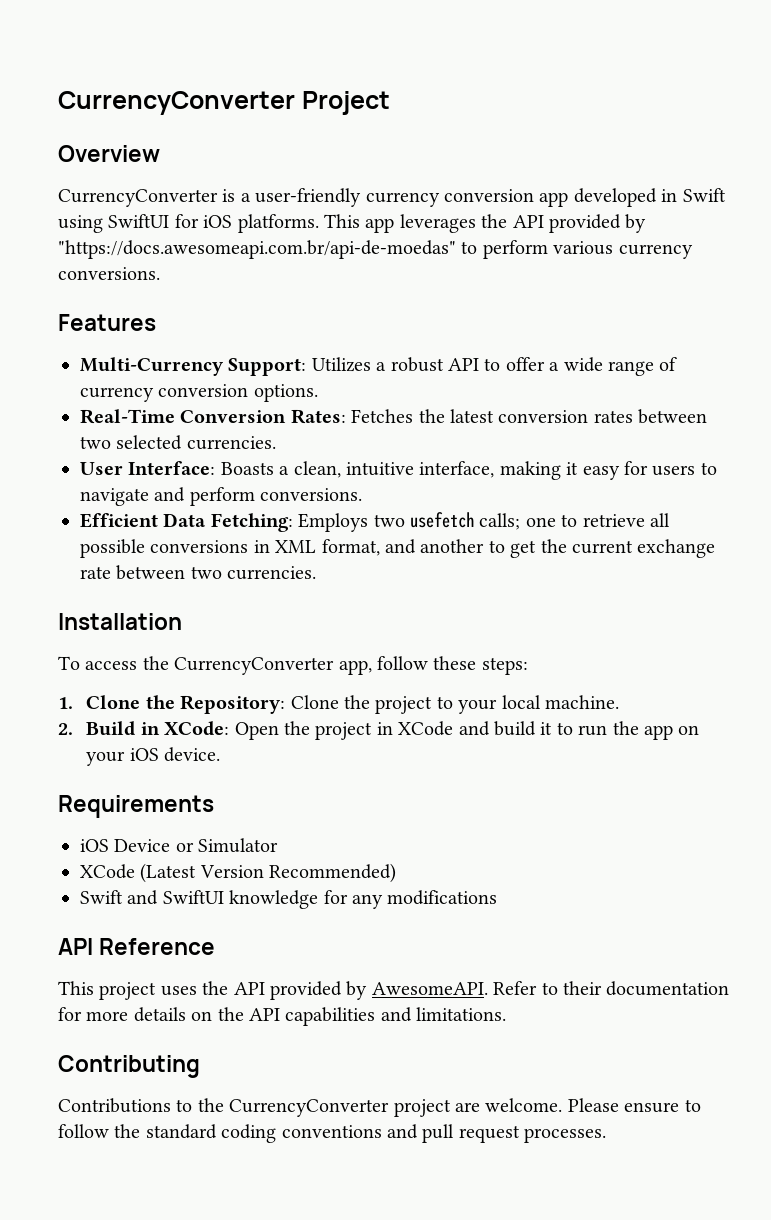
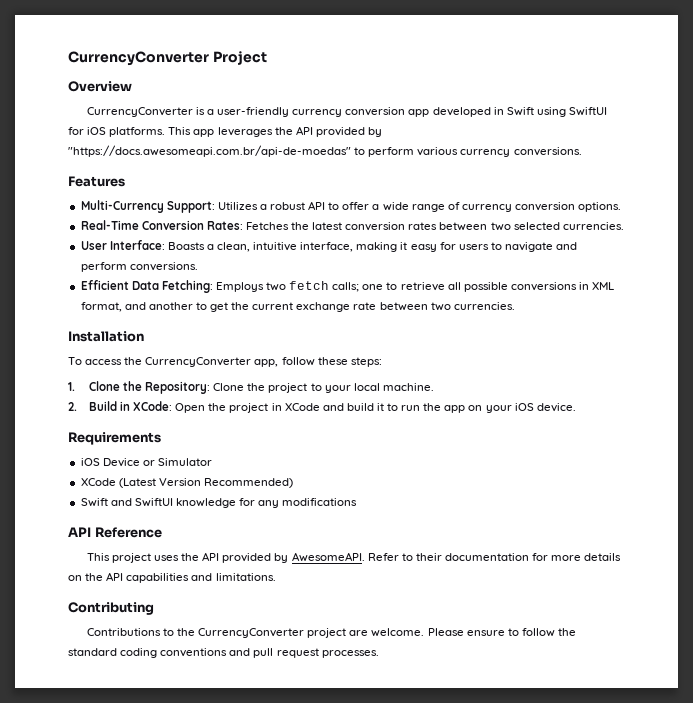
- Efficient Data Fetching: Employs two usefetch calls; one to retrieve all possible conversions in XML format, and another to get the current exchange rate between two currencies.
+ Efficient Data Fetching: Employs two fetch calls; one to retrieve all possible conversions in XML format, and another to get the current exchange rate between two currencies.

